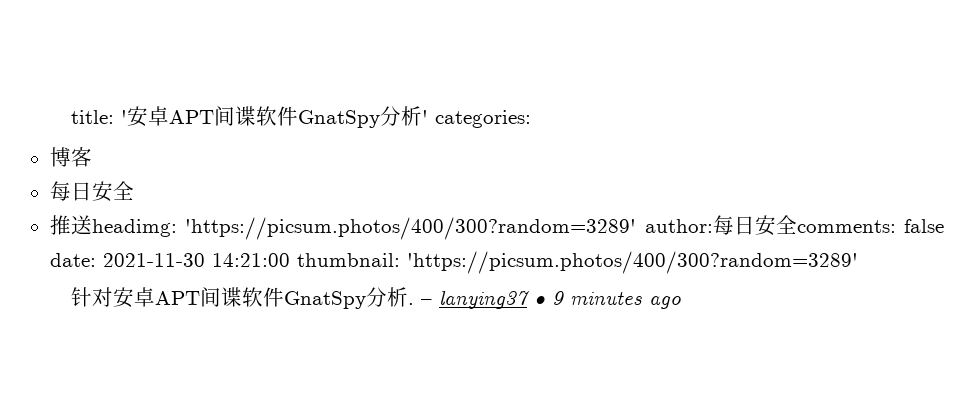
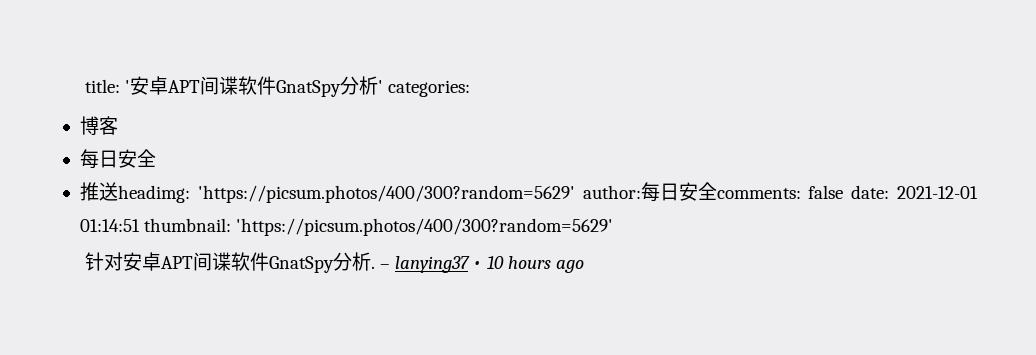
- 推送headimg: 'https://picsum.photos/400/300?random=3289' author:每日安全comments: false date: 2021-11-30 14:21:00 thumbnail: 'https://picsum.photos/400/300?random=3289'
+ 推送headimg: 'https://picsum.photos/400/300?random=5629' author:每日安全comments: false date: 2021-12-01 01:14:51 thumbnail: 'https://picsum.photos/400/300?random=5629'
- – lanying37 • 9 minutes ago
+ – lanying37 • 10 hours ago

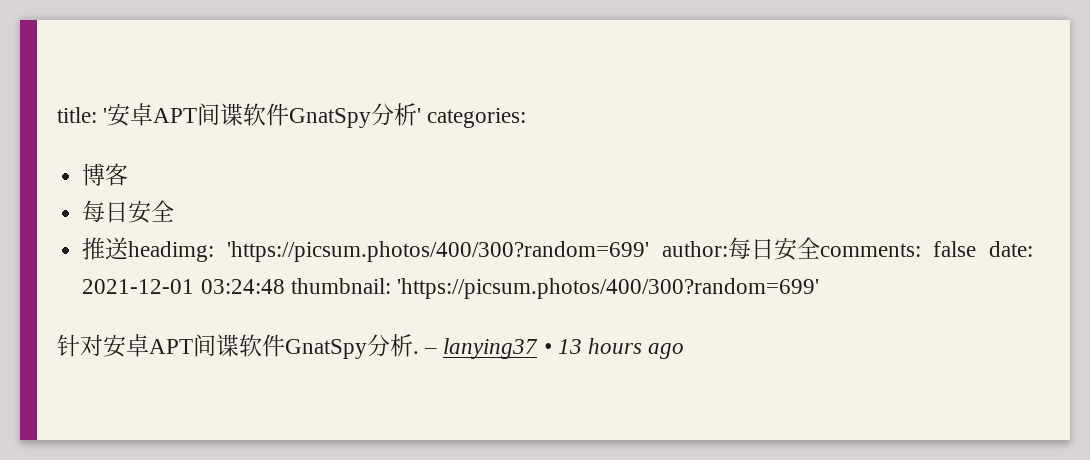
- 推送headimg: 'https://picsum.photos/400/300?random=5629' author:每日安全comments: false date: 2021-12-01 01:14:51 thumbnail: 'https://picsum.photos/400/300?random=5629'
+ 推送headimg: 'https://picsum.photos/400/300?random=699' author:每日安全comments: false date: 2021-12-01 03:24:48 thumbnail: 'https://picsum.photos/400/300?random=699'
- – lanying37 • 10 hours ago
+ – lanying37 • 13 hours ago

